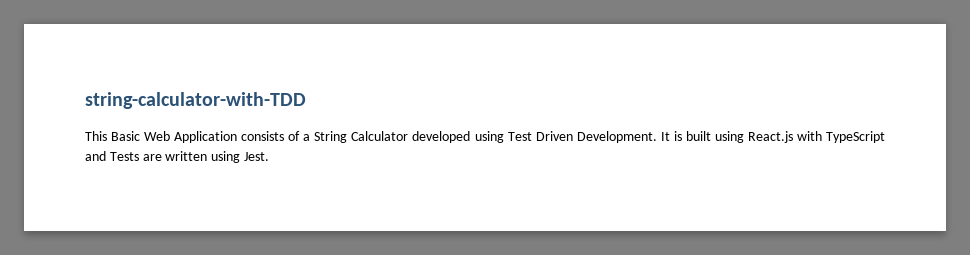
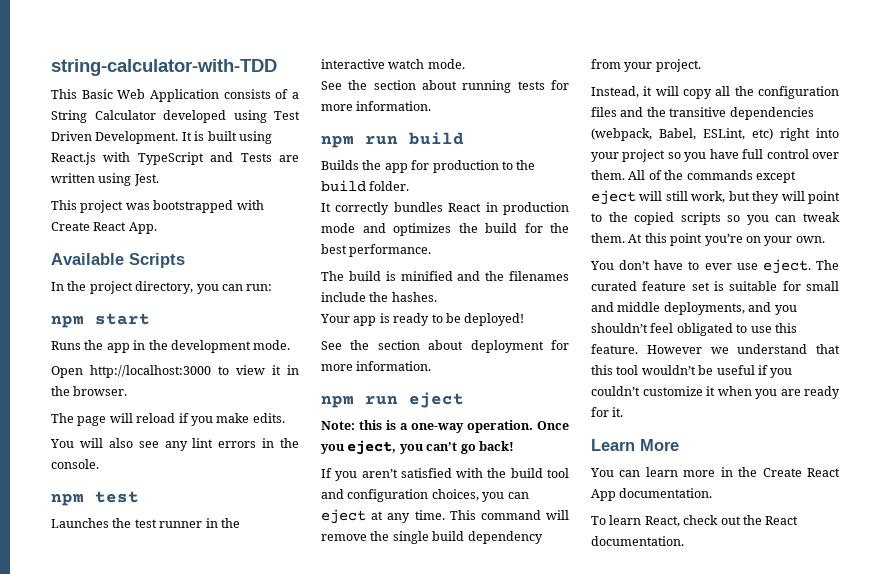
+ This project was bootstrapped with Create React App.
+ Available Scripts
+ In the project directory, you can run:
+ npm start
+ Runs the app in the development mode.
+ Open http://localhost:3000 to view it in the browser.
+ The page will reload if you make edits.
+ You will also see any lint errors in the console.
+ npm test
+ Launches the test runner in the interactive watch mode.
+ See the section about running tests for more information.
+ npm run build
+ Builds the app for production to the build folder.
+ It correctly bundles React in production mode and optimizes the build for the best performance.
+ The build is minified and the filenames include the hashes.
+ Your app is ready to be deployed!
+ See the section about deployment for more information.
+ npm run eject
+ Note: this is a one-way operation. Once you eject, you can’t go back!
+ If you aren’t satisfied with the build tool and configuration choices, you can eject at any time. This command will remove the single build dependency from your project.
+ Instead, it will copy all the configuration files and the transitive dependencies (webpack, Babel, ESLint, etc) right into your project so you have full control over them. All of the commands except eject will still work, but they will point to the copied scripts so you can tweak them. At this point you’re on your own.
+ You don’t have to ever use eject. The curated feature set is suitable for small and middle deployments, and you shouldn’t feel obligated to use this feature. However we understand that this tool wouldn’t be useful if you couldn’t customize it when you are ready for it.
+ Learn More
+ You can learn more in the Create React App documentation.
+ To learn React, check out the React documentation.

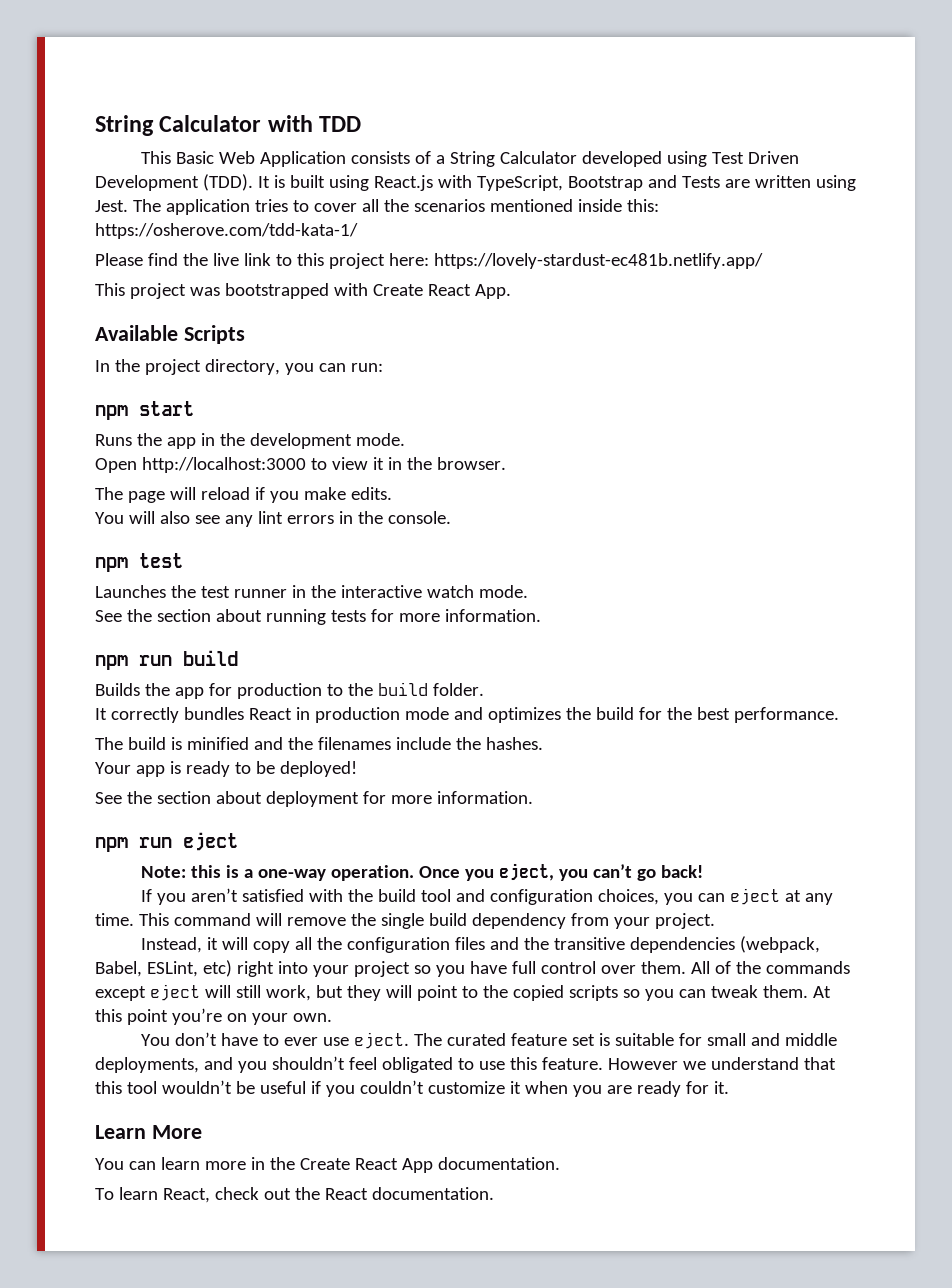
- string-calculator-with-TDD
+ String Calculator with TDD
- This Basic Web Application consists of a String Calculator developed using Test Driven Development.
+ This Basic Web Application consists of a String Calculator developed using Test Driven Development (TDD).
- It is built using React.js with TypeScript and Tests are written using Jest.
+ It is built using React.js with TypeScript, Bootstrap and Tests are written using Jest. The application tries to cover all the scenarios mentioned inside this: https://osherove.com/tdd-kata-1/
+ Please find the live link to this project here: https://lovely-stardust-ec481b.netlify.app/

